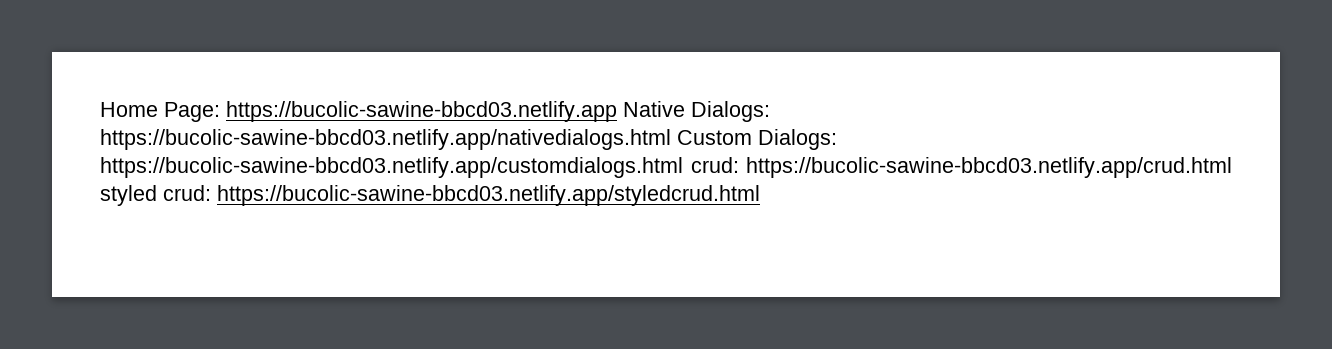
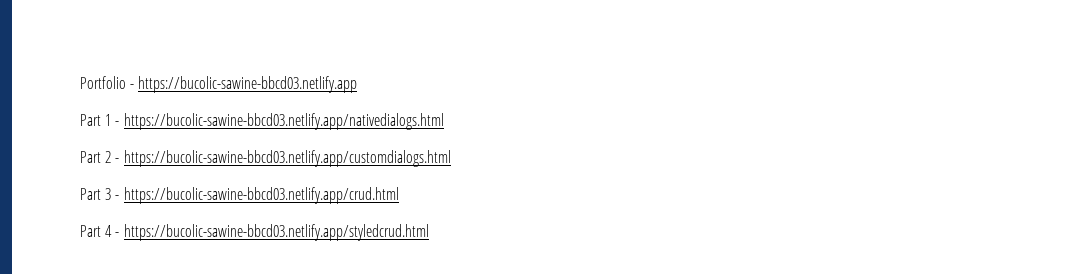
- Home Page: https://bucolic-sawine-bbcd03.netlify.app Native Dialogs: https://bucolic-sawine-bbcd03.netlify.app/nativedialogs.html Custom Dialogs: https://bucolic-sawine-bbcd03.netlify.app/customdialogs.html crud: https://bucolic-sawine-bbcd03.netlify.app/crud.html styled crud: https://bucolic-sawine-bbcd03.netlify.app/styledcrud.html
+ Portfolio - https://bucolic-sawine-bbcd03.netlify.app
+ Part 1 - https://bucolic-sawine-bbcd03.netlify.app/nativedialogs.html
+ Part 2 - https://bucolic-sawine-bbcd03.netlify.app/customdialogs.html
+ Part 3 - https://bucolic-sawine-bbcd03.netlify.app/crud.html
+ Part 4 - https://bucolic-sawine-bbcd03.netlify.app/styledcrud.html

